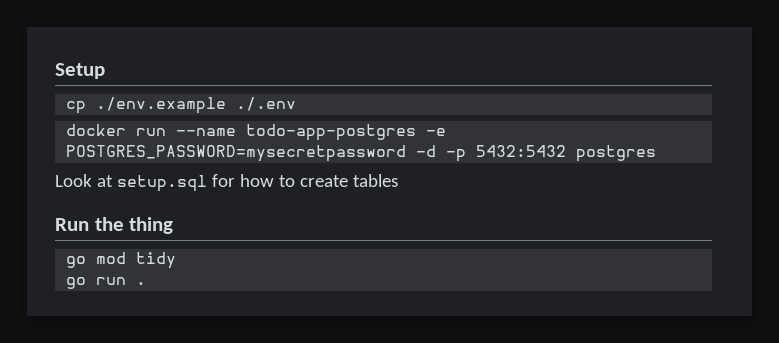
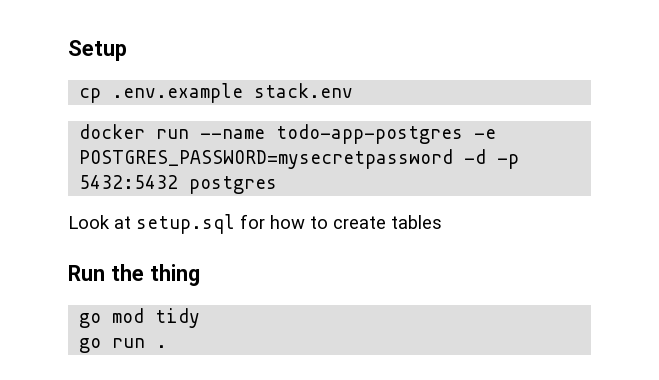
- cp ./env.example ./.env
+ cp .env.example stack.env

